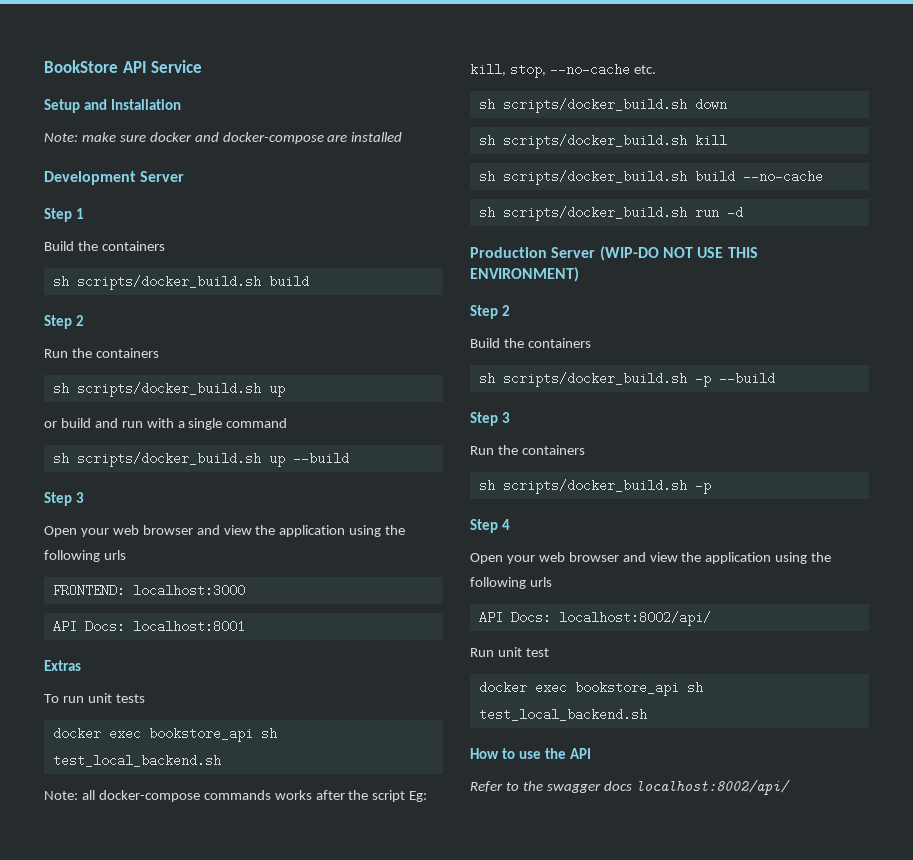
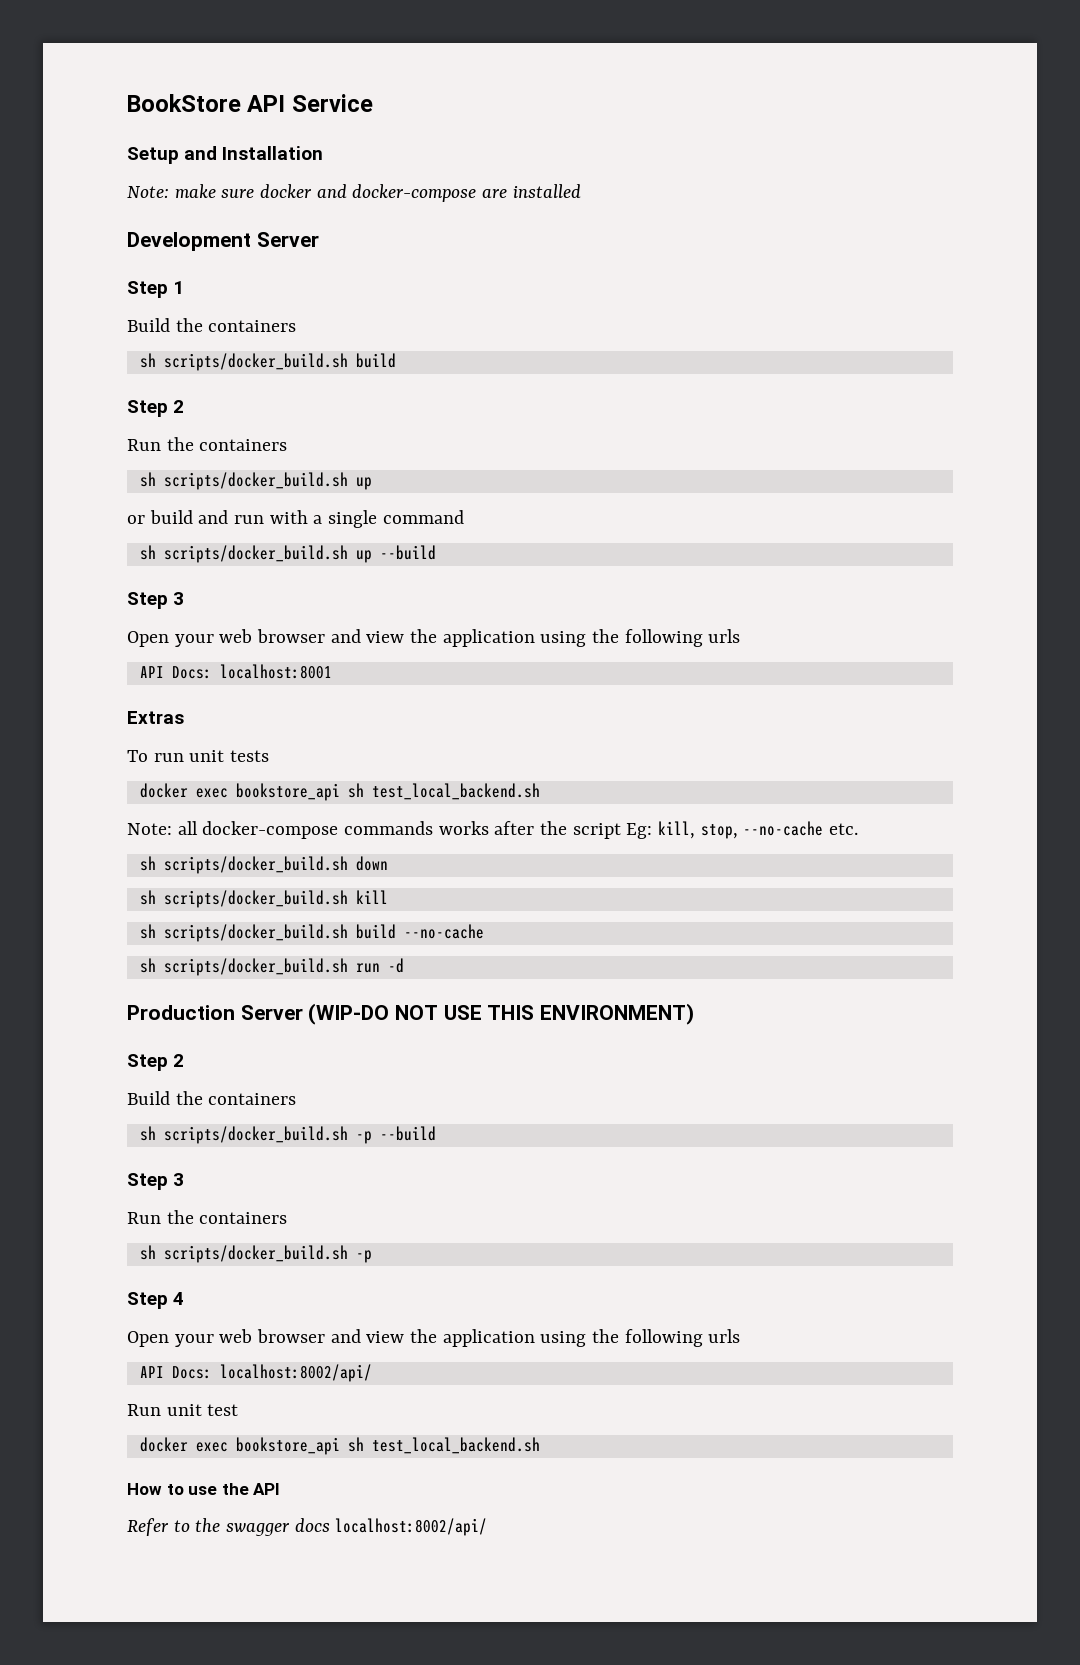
- FRONTEND: localhost:3000

